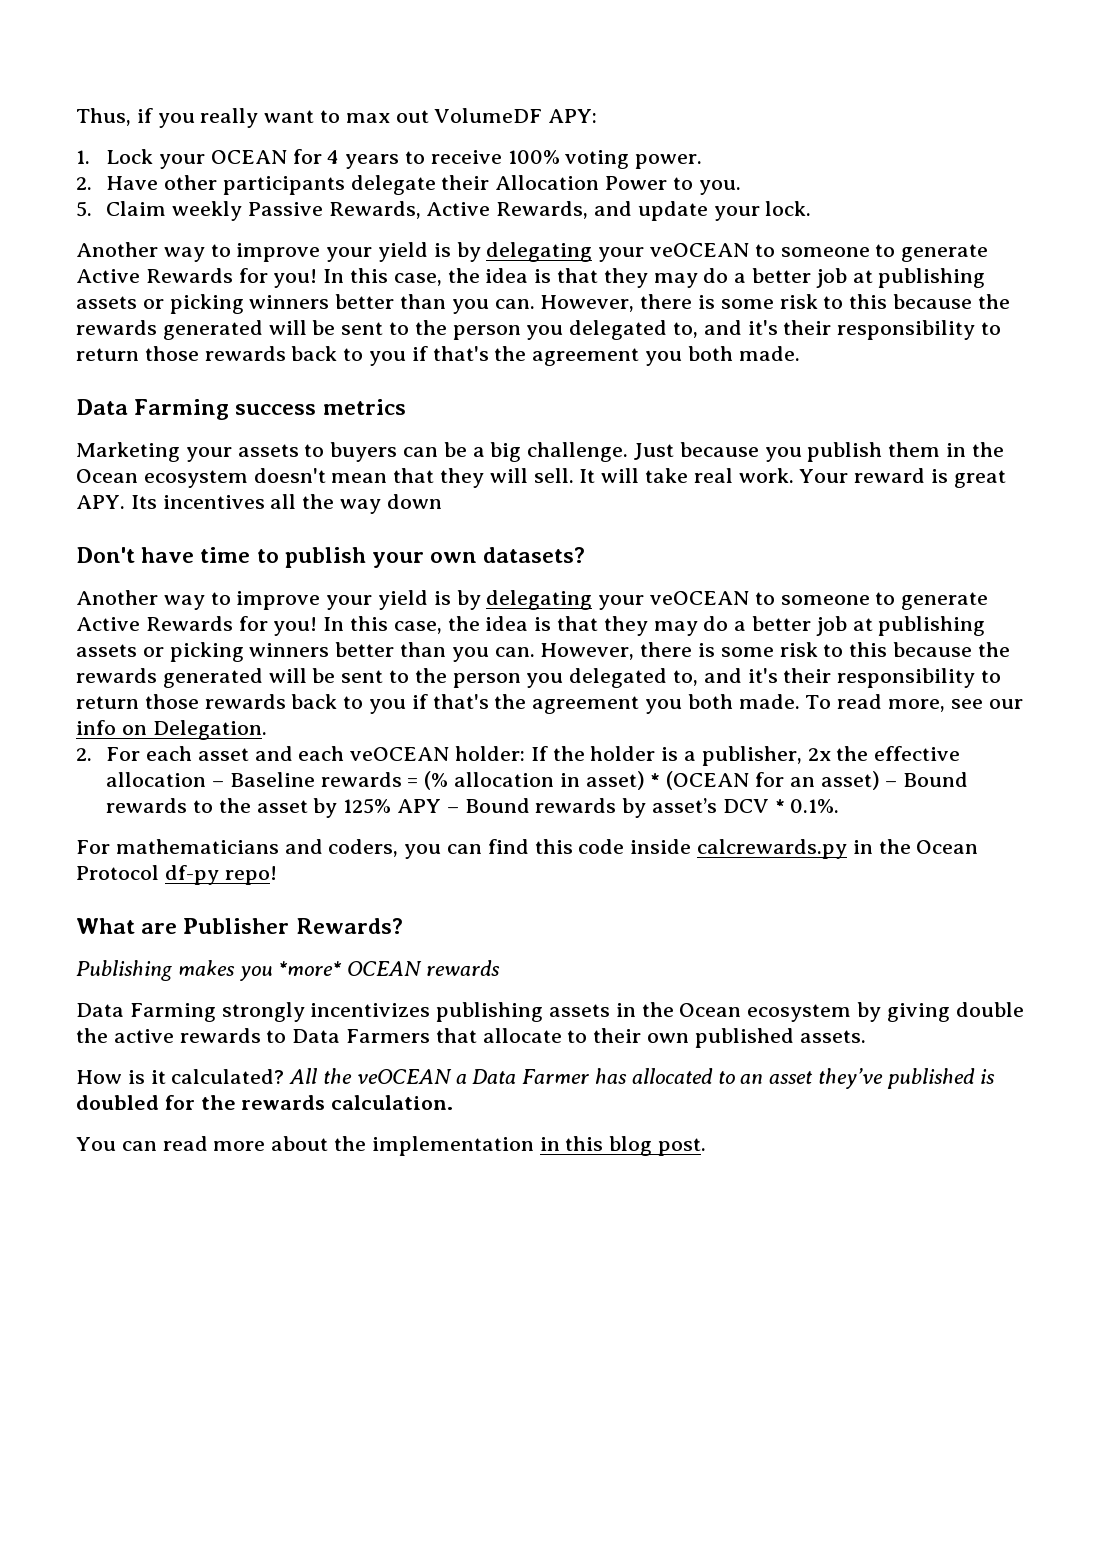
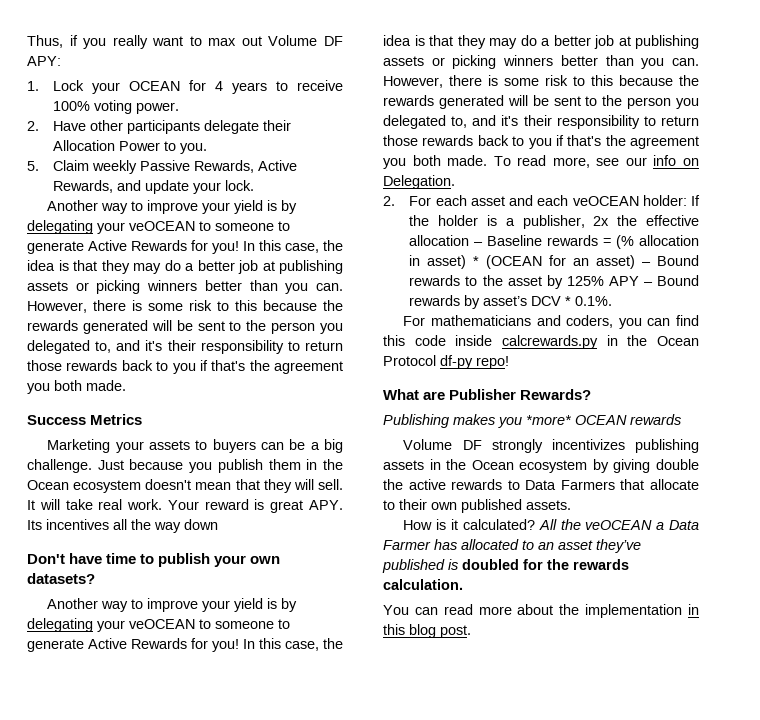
- Thus, if you really want to max out VolumeDF APY:
+ Thus, if you really want to max out Volume DF APY:
- Data Farming success metrics
+ Success Metrics
- Data Farming strongly incentivizes publishing assets in the Ocean ecosystem by giving double the active rewards to Data Farmers that allocate to their own published assets.
+ Volume DF strongly incentivizes publishing assets in the Ocean ecosystem by giving double the active rewards to Data Farmers that allocate to their own published assets.

